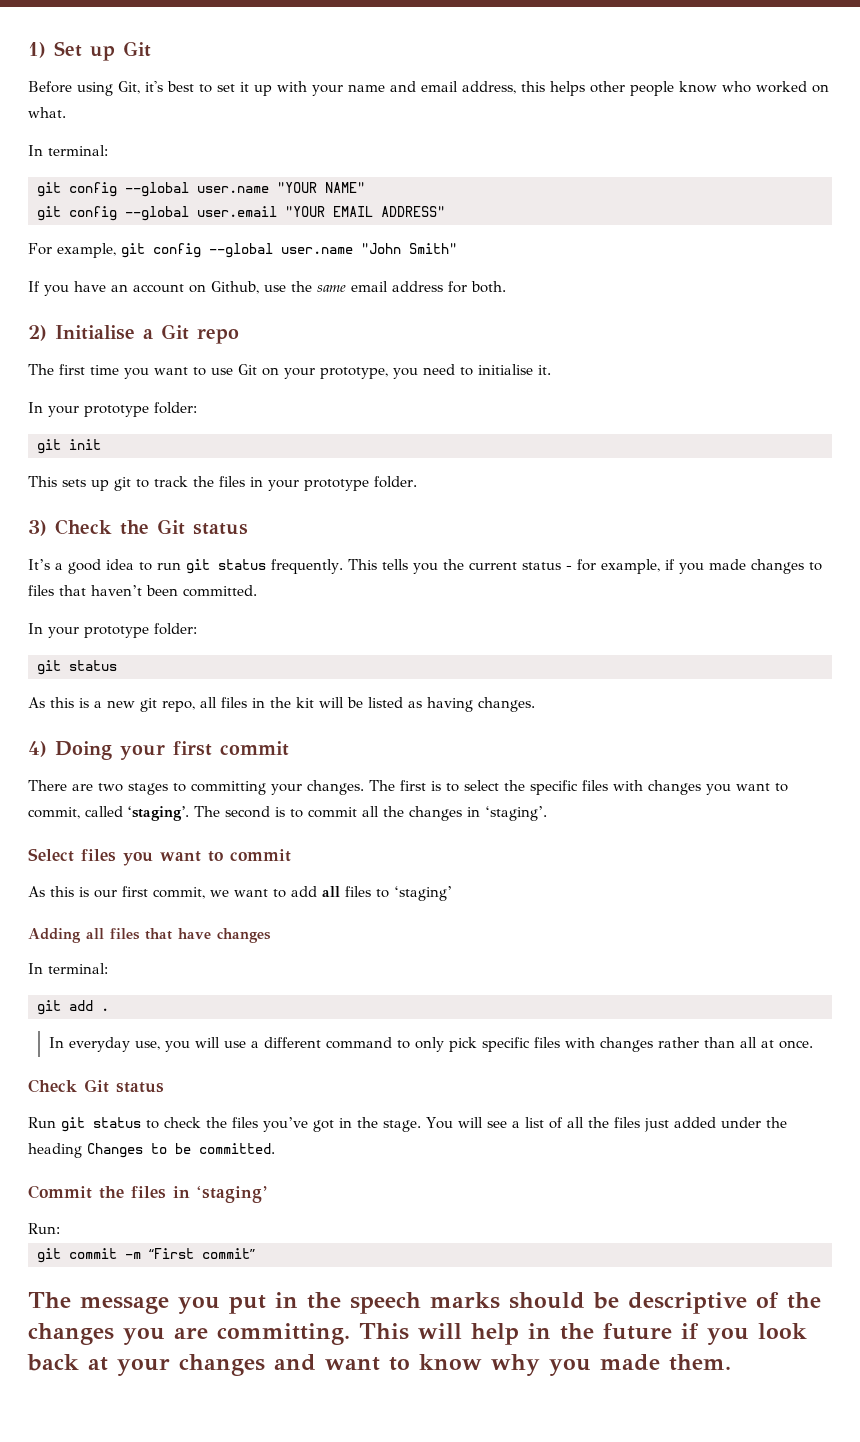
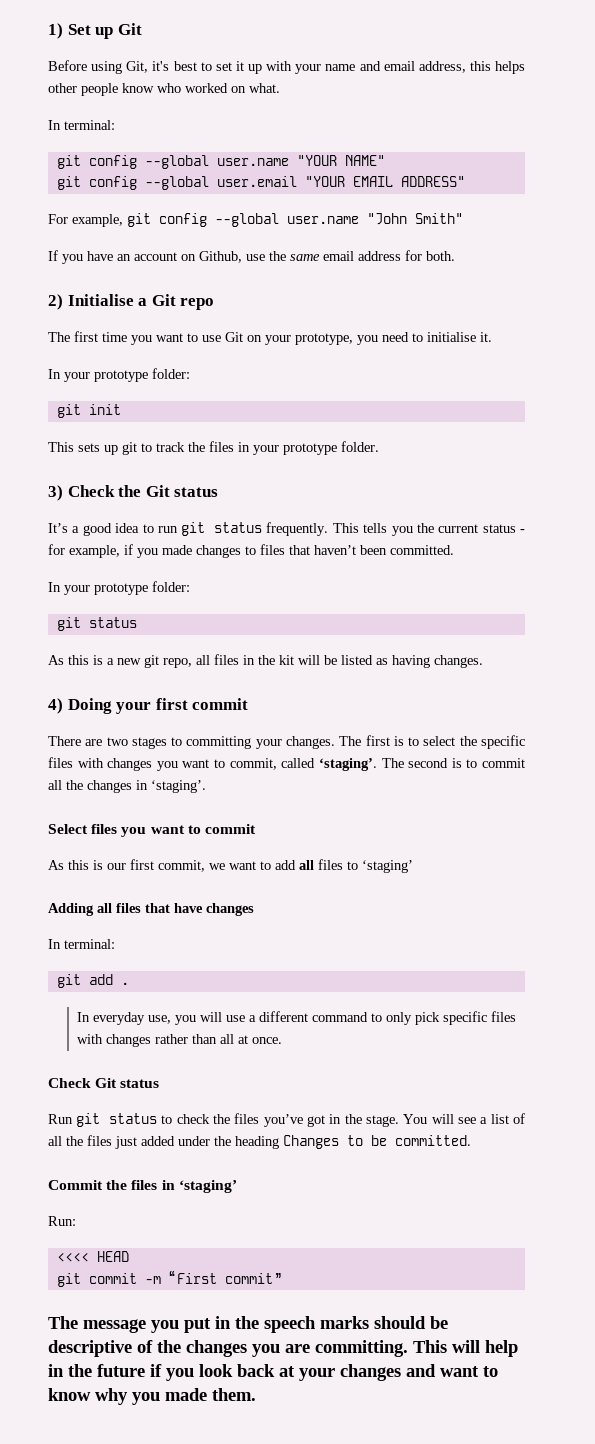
+ <<<< HEAD

